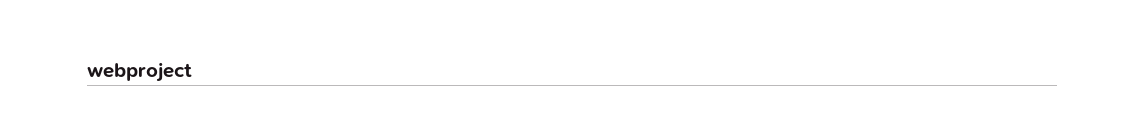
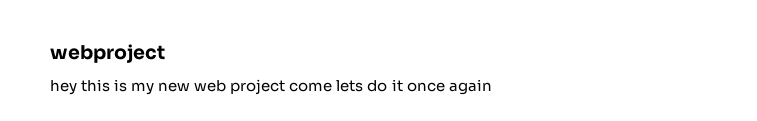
+ hey this is my new web project come lets do it once again

